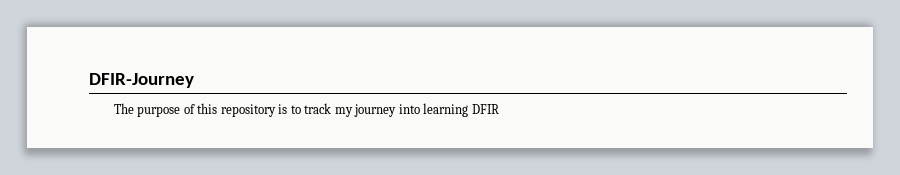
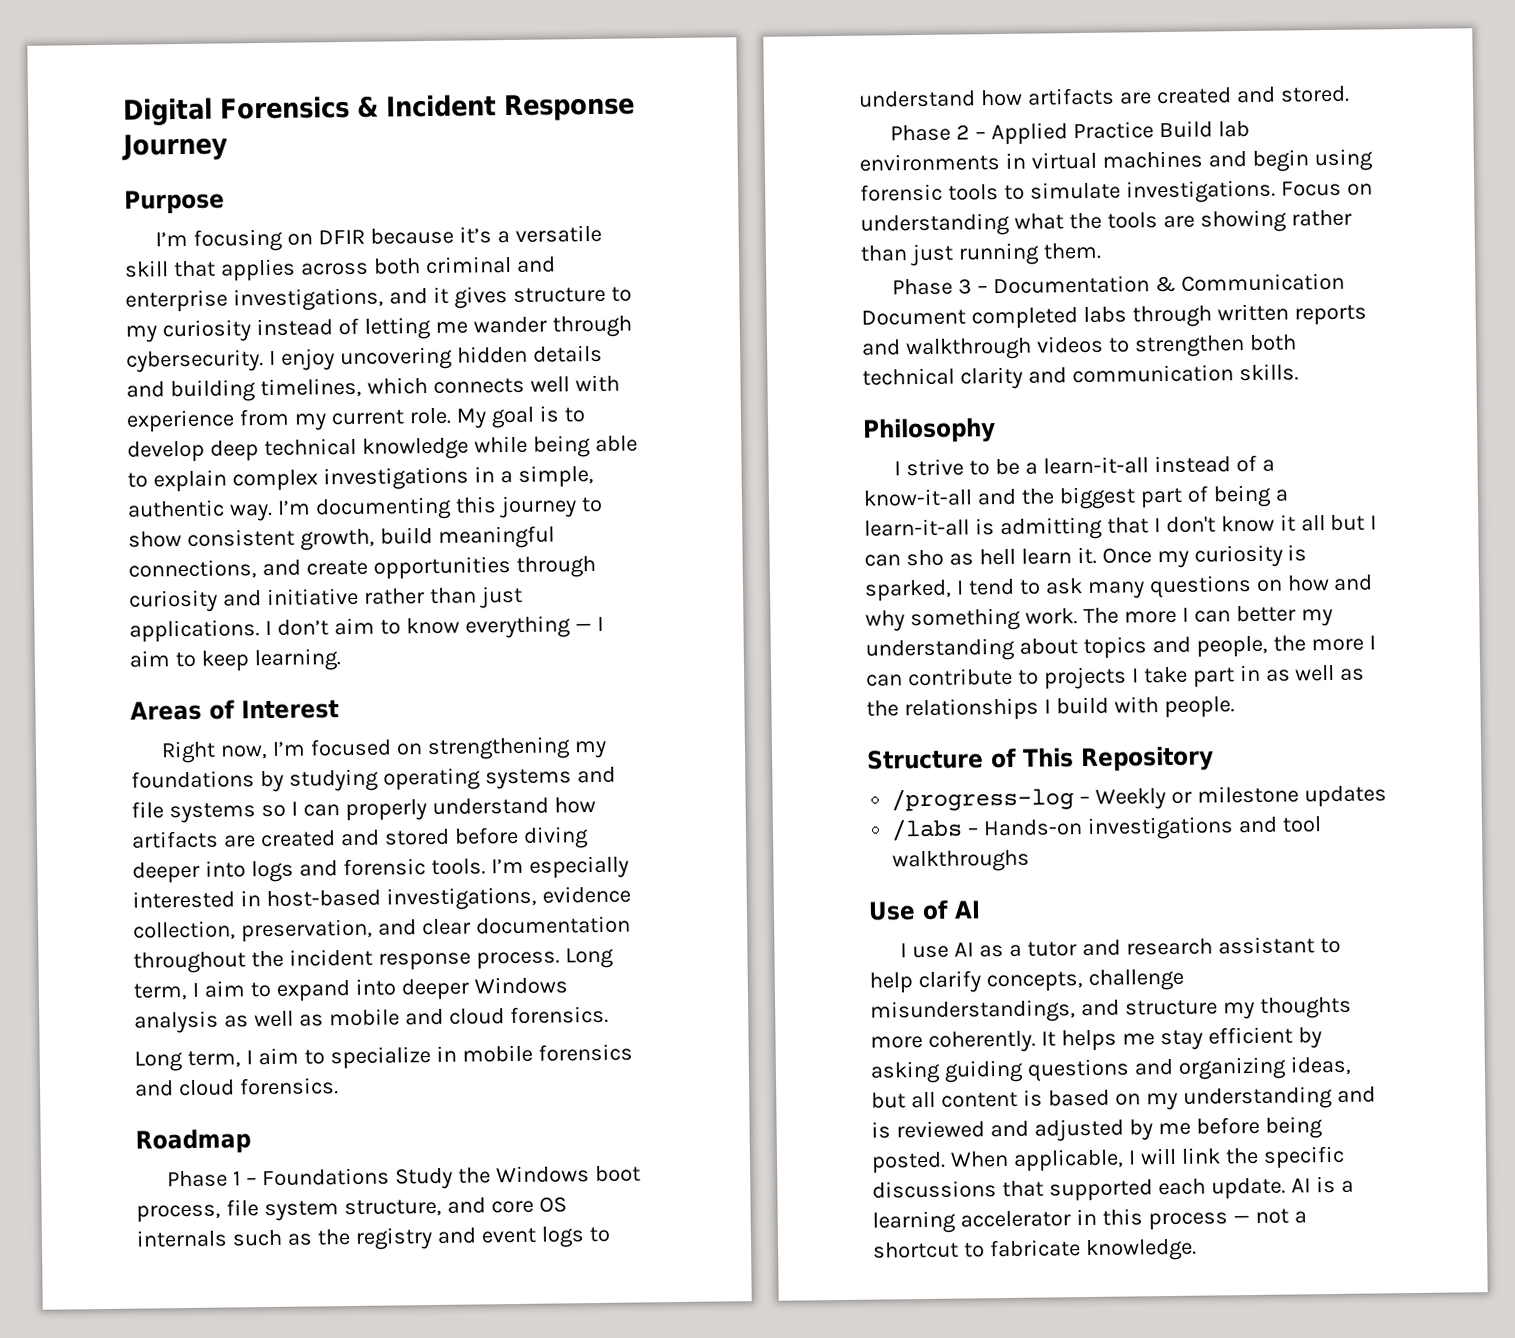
- DFIR-Journey
- The purpose of this repository is to track my journey into learning DFIR
+ Digital Forensics & Incident Response Journey
+ Purpose
+ I’m focusing on DFIR because it’s a versatile skill that applies across both criminal and enterprise investigations, and it gives structure to my curiosity instead of letting me wander through cybersecurity. I enjoy uncovering hidden details and building timelines, which connects well with experience from my current role. My goal is to develop deep technical knowledge while being able to explain complex investigations in a simple, authentic way. I’m documenting this journey to show consistent growth, build meaningful connections, and create opportunities through curiosity and initiative rather than just applications. I don’t aim to know everything — I aim to keep learning.
+ Areas of Interest
+ Right now, I’m focused on strengthening my foundations by studying operating systems and file systems so I can properly understand how artifacts are created and stored before diving deeper into logs and forensic tools. I’m especially interested in host-based investigations, evidence collection, preservation, and clear documentation throughout the incident response process. Long term, I aim to expand into deeper Windows analysis as well as mobile and cloud forensics.
+ Long term, I aim to specialize in mobile forensics and cloud forensics.
+ Roadmap
+ Phase 1 – Foundations Study the Windows boot process, file system structure, and core OS internals such as the registry and event logs to understand how artifacts are created and stored.
+ Phase 2 – Applied Practice Build lab environments in virtual machines and begin using forensic tools to simulate investigations. Focus on understanding what the tools are showing rather than just running them.
+ Phase 3 – Documentation & Communication Document completed labs through written reports and walkthrough videos to strengthen both technical clarity and communication skills.
+ Philosophy
+ I strive to be a learn-it-all instead of a know-it-all and the biggest part of being a learn-it-all is admitting that I don't know it all but I can sho as hell learn it. Once my curiosity is sparked, I tend to ask many questions on how and why something work. The more I can better my understanding about topics and people, the more I can contribute to projects I take part in as well as the relationships I build with people.
+ Structure of This Repository
+ /progress-log – Weekly or milestone updates
+ /labs – Hands-on investigations and tool walkthroughs
+ Use of AI
+ I use AI as a tutor and research assistant to help clarify concepts, challenge misunderstandings, and structure my thoughts more coherently. It helps me stay efficient by asking guiding questions and organizing ideas, but all content is based on my understanding and is reviewed and adjusted by me before being posted. When applicable, I will link the specific discussions that supported each update. AI is a learning accelerator in this process — not a shortcut to fabricate knowledge.

